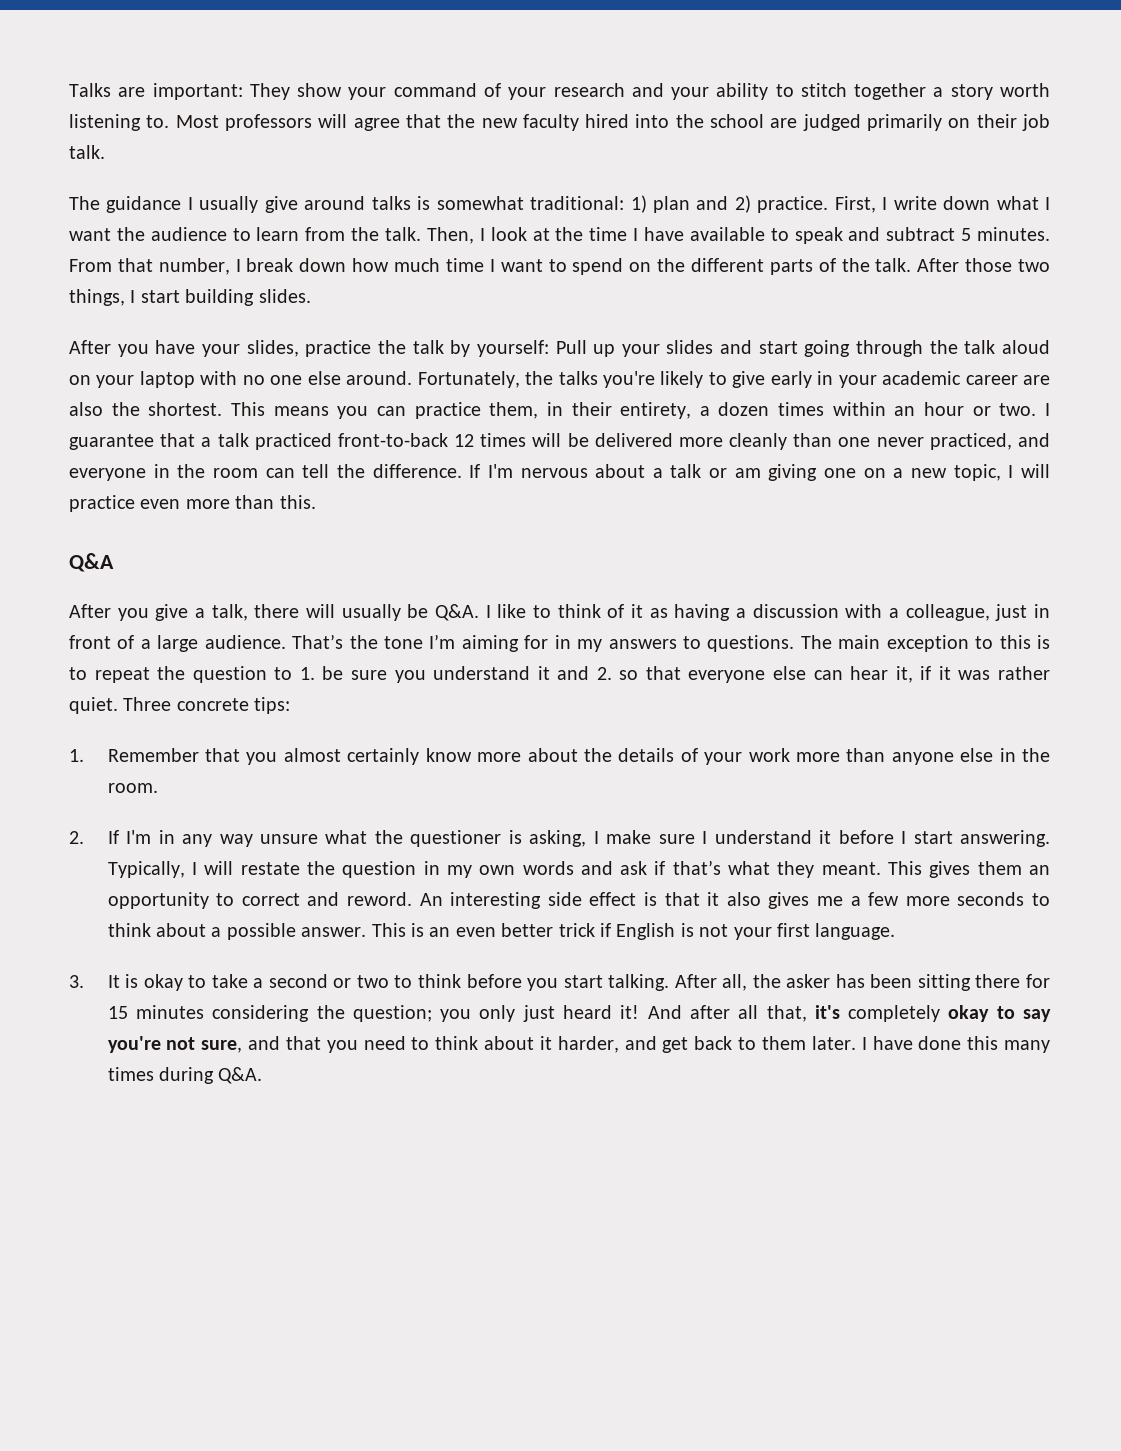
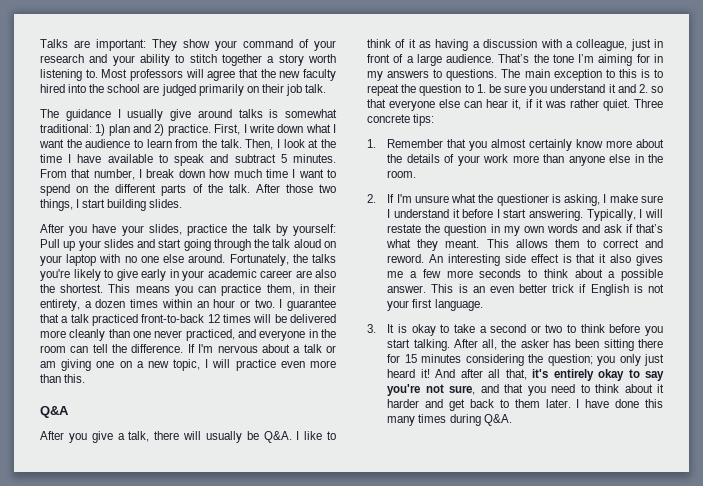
- 2. If I'm in any way unsure what the questioner is asking, I make sure I understand it before I start answering.
+ 2. If I'm unsure what the questioner is asking, I make sure I understand it before I start answering.
- This gives them an opportunity to correct and reword.
+ This allows them to correct and reword.
- And after all that, it's completely okay to say you're not sure, and that you need to think about it harder, and get back to them later.
+ And after all that, it's entirely okay to say you're not sure, and that you need to think about it harder and get back to them later.

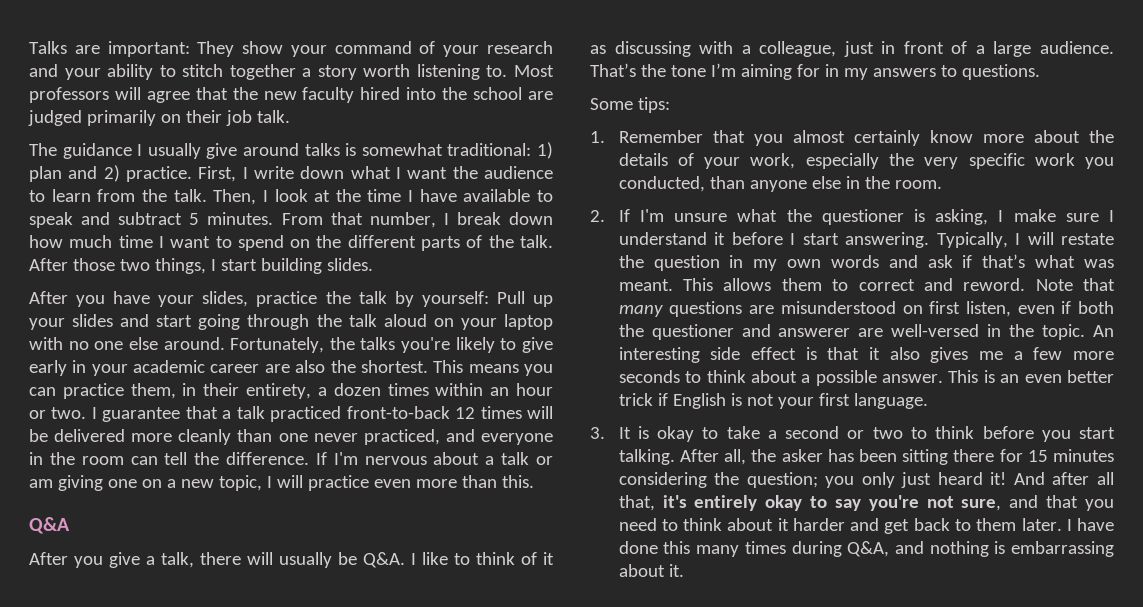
- After you give a talk, there will usually be Q&A. I like to think of it as having a discussion with a colleague, just in front of a large audience.
+ After you give a talk, there will usually be Q&A. I like to think of it as discussing with a colleague, just in front of a large audience.
- That’s the tone I’m aiming for in my answers to questions. The main exception to this is to repeat the question to 1. be sure you understand it and 2. so that everyone else can hear it, if it was rather quiet. Three concrete tips:
+ That’s the tone I’m aiming for in my answers to questions.
+ Some tips:
- 1. Remember that you almost certainly know more about the details of your work more than anyone else in the room.
+ 1. Remember that you almost certainly know more about the details of your work, especially the very specific work you conducted, than anyone else in the room.
- Typically, I will restate the question in my own words and ask if that’s what they meant.
+ Typically, I will restate the question in my own words and ask if that’s what was meant.
+ Note that many questions are misunderstood on first listen, even if both the questioner and answerer are well-versed in the topic.
- I have done this many times during Q&A.
+ I have done this many times during Q&A, and nothing is embarrassing about it.

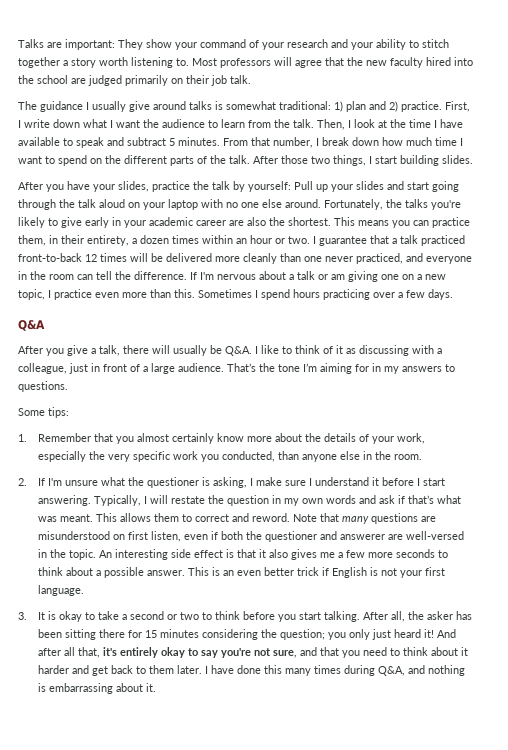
- If I'm nervous about a talk or am giving one on a new topic, I will practice even more than this.
+ If I'm nervous about a talk or am giving one on a new topic, I practice even more than this. Sometimes I spend hours practicing over a few days.

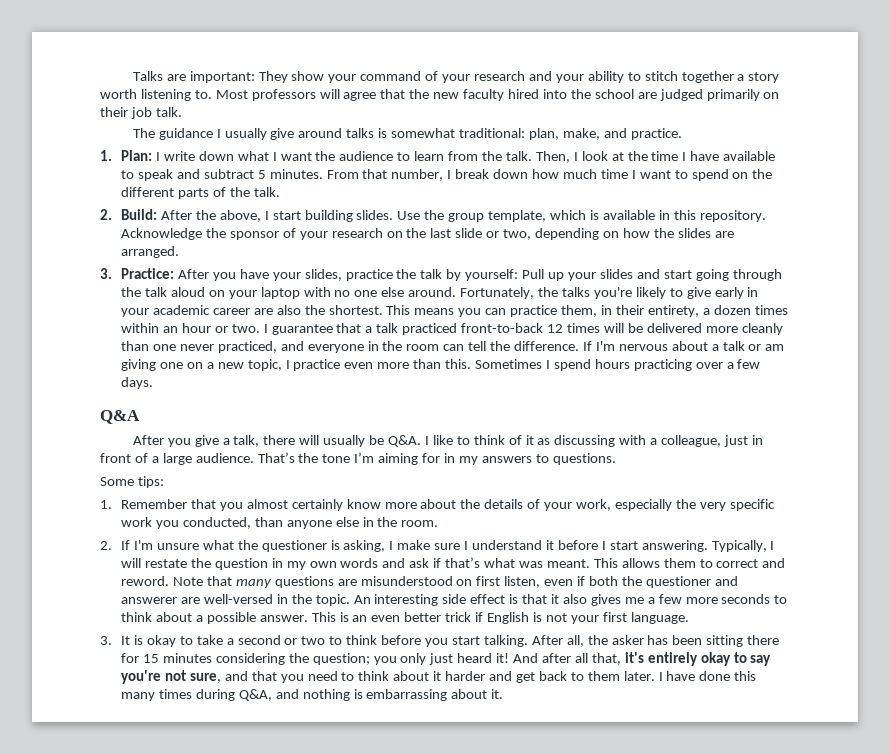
- The guidance I usually give around talks is somewhat traditional: 1) plan and 2) practice. First, I write down what I want the audience to learn from the talk.
+ The guidance I usually give around talks is somewhat traditional: plan, make, and practice.
+ 1. Plan: I write down what I want the audience to learn from the talk.
- From that number, I break down how much time I want to spend on the different parts of the talk. After those two things, I start building slides.
- After you have your slides, practice the talk by yourself: Pull up your slides and start going through the talk aloud on your laptop with no one else around.
+ From that number, I break down how much time I want to spend on the different parts of the talk.
+ 2. Build: After the above, I start building slides. Use the group template, which is available in this repository. Acknowledge the sponsor of your research on the last slide or two, depending on how the slides are arranged.
+ 3. Practice: After you have your slides, practice the talk by yourself: Pull up your slides and start going through the talk aloud on your laptop with no one else around.

